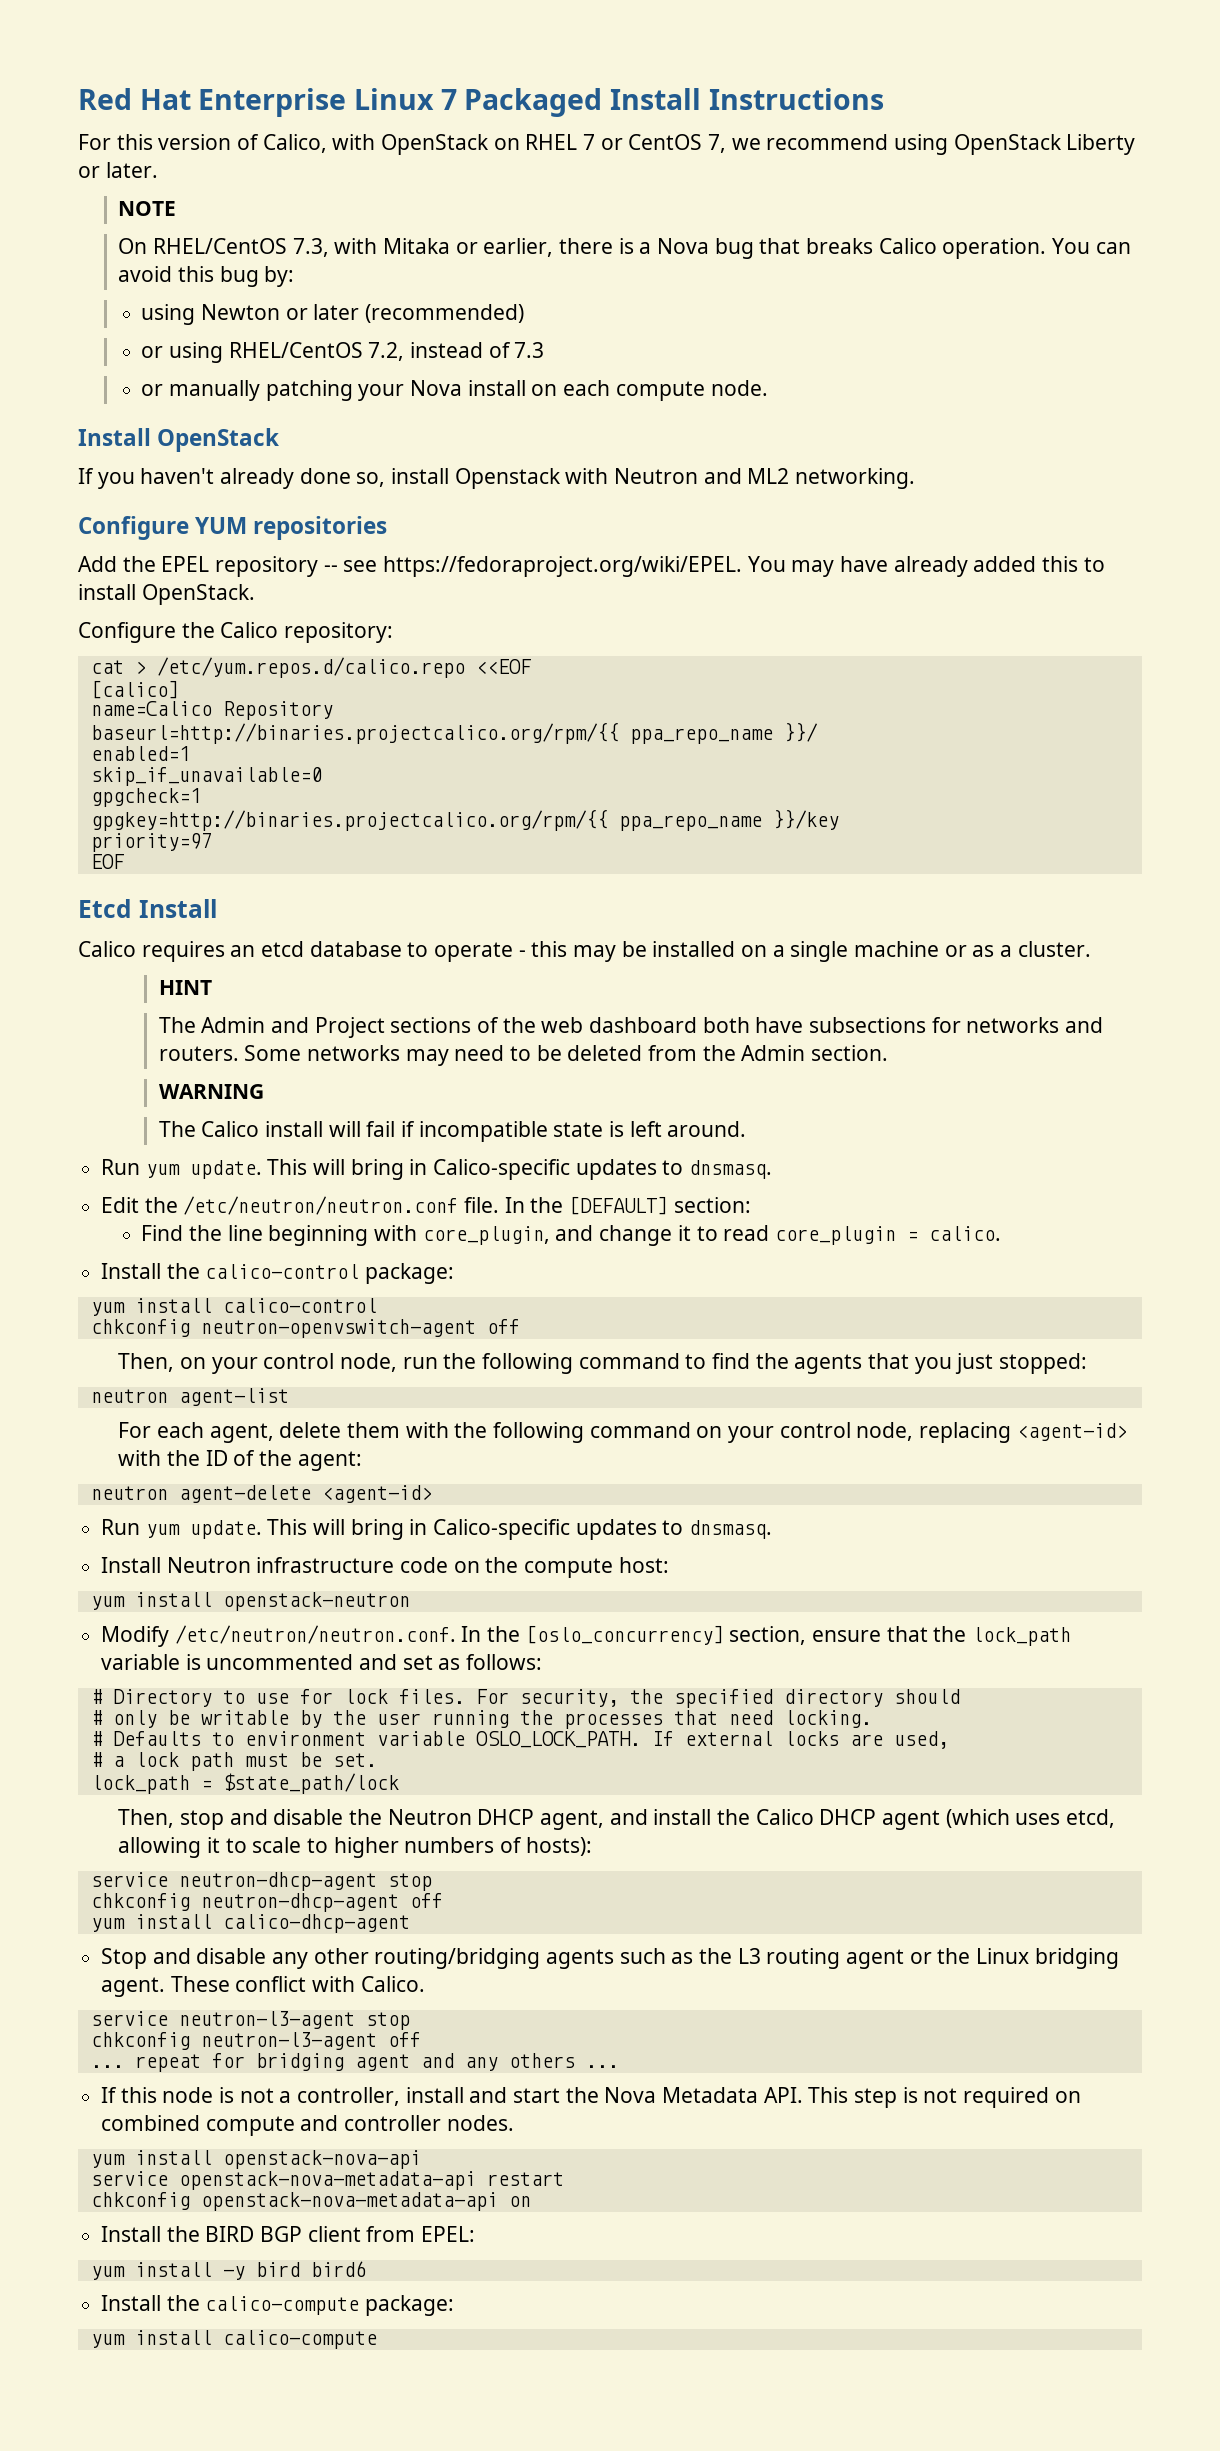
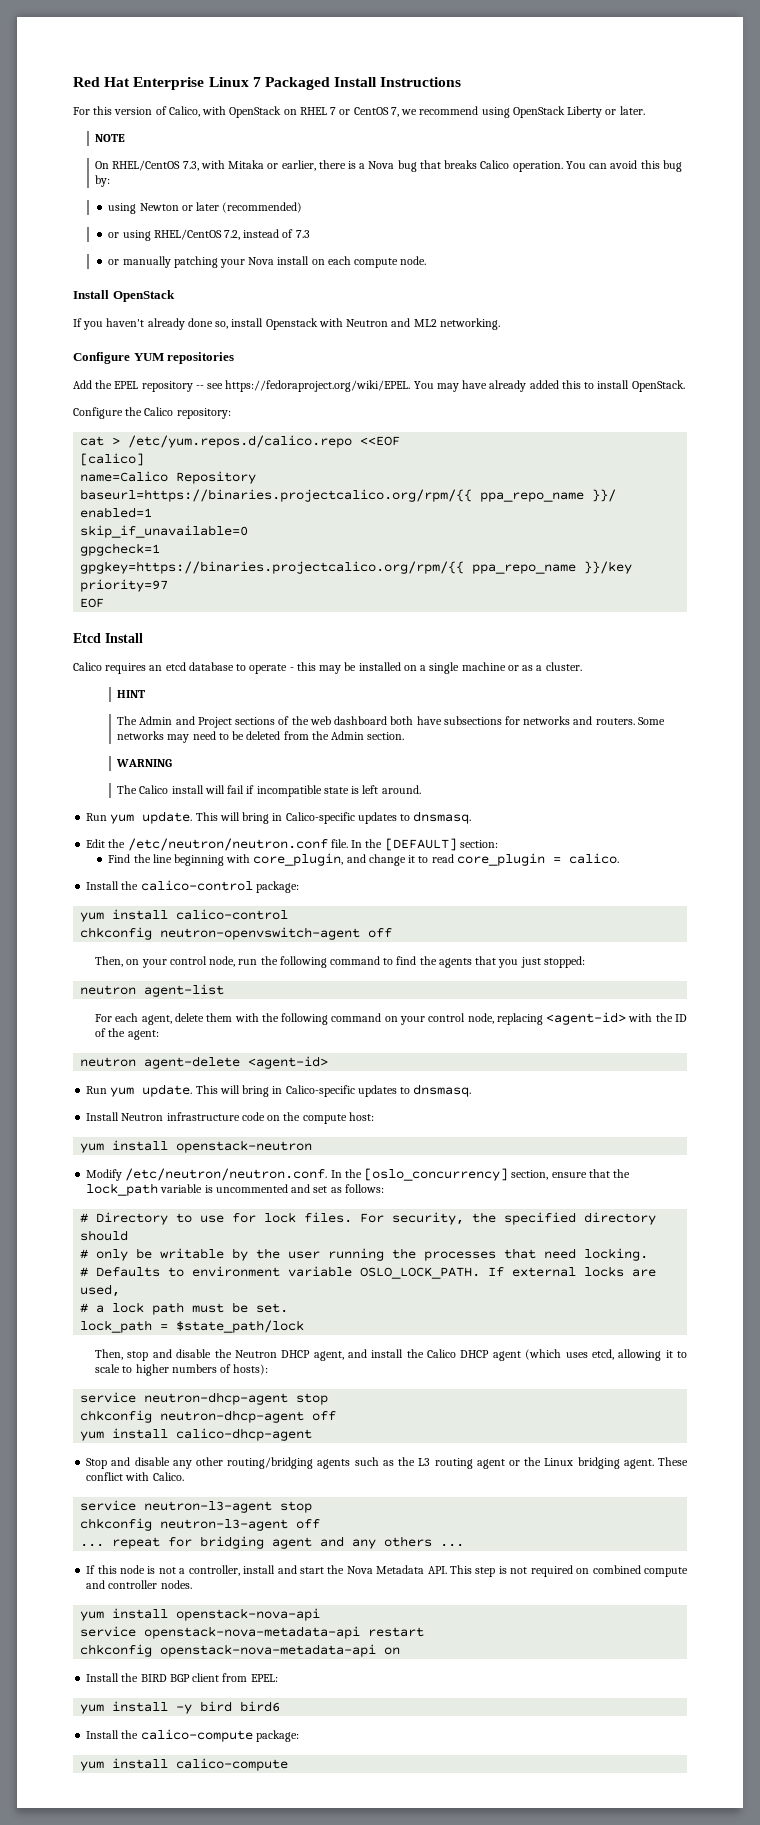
- baseurl=http://binaries.projectcalico.org/rpm/{{ ppa_repo_name }}/
+ baseurl=https://binaries.projectcalico.org/rpm/{{ ppa_repo_name }}/
- gpgkey=http://binaries.projectcalico.org/rpm/{{ ppa_repo_name }}/key
+ gpgkey=https://binaries.projectcalico.org/rpm/{{ ppa_repo_name }}/key

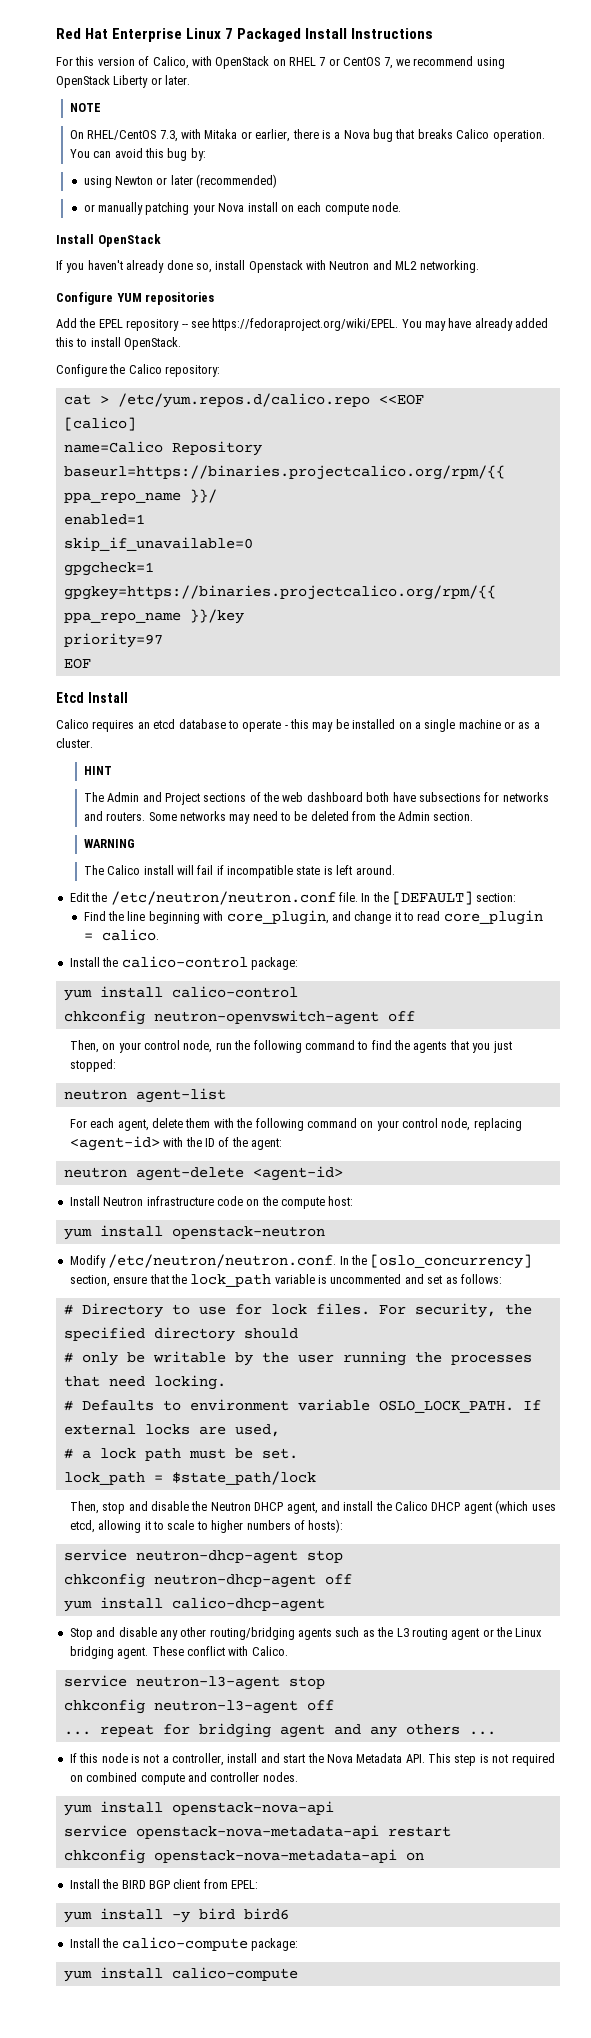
- or using RHEL/CentOS 7.2, instead of 7.3
  The Calico install will fail if incompatible state is left around.
- Run yum update. This will bring in Calico-specific updates to dnsmasq.
  neutron agent-delete <agent-id>
- Run yum update. This will bring in Calico-specific updates to dnsmasq.

